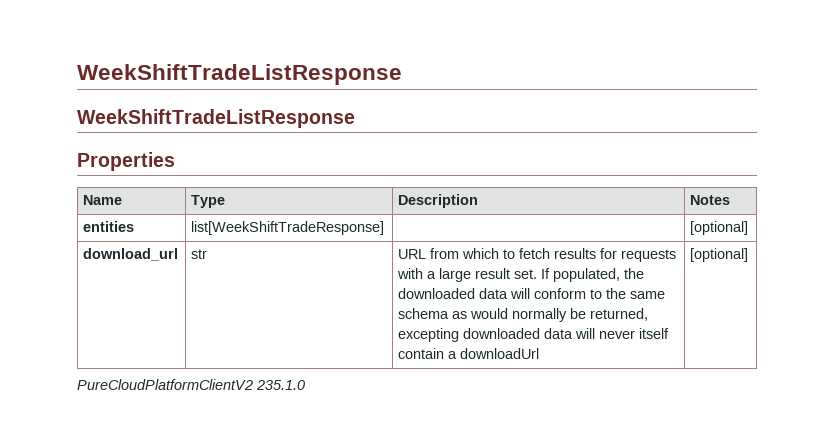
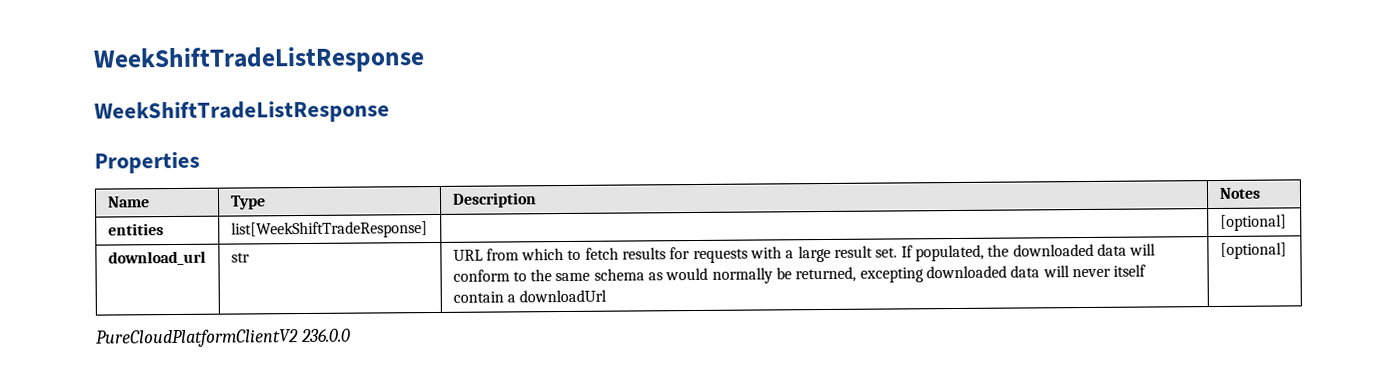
- PureCloudPlatformClientV2 235.1.0
+ PureCloudPlatformClientV2 236.0.0

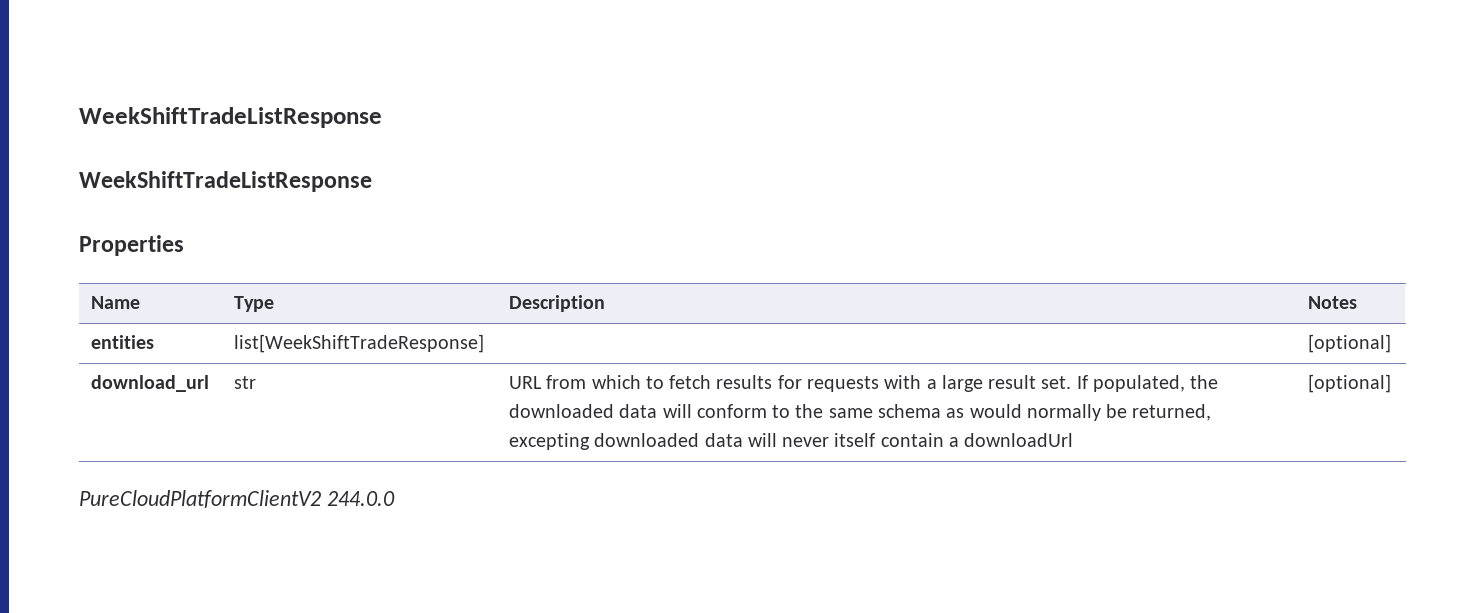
- PureCloudPlatformClientV2 236.0.0
+ PureCloudPlatformClientV2 244.0.0

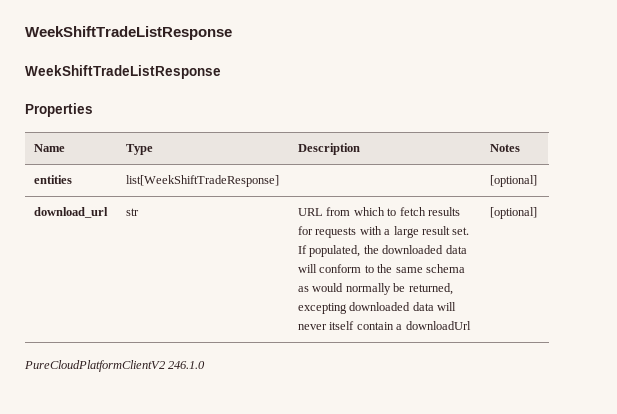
- PureCloudPlatformClientV2 244.0.0
+ PureCloudPlatformClientV2 246.1.0

